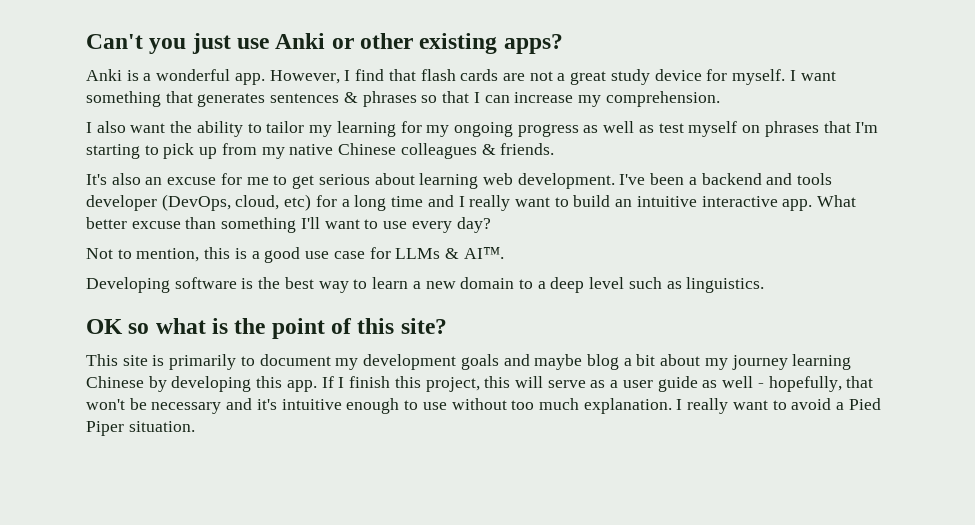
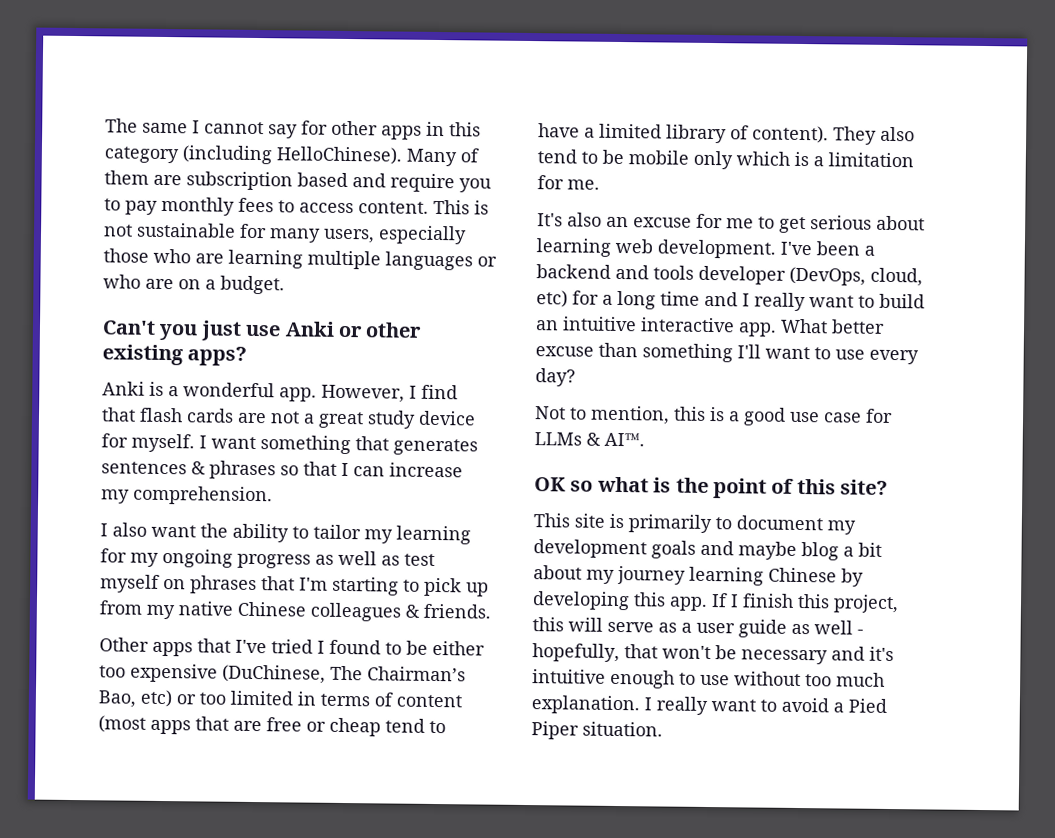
+ The same I cannot say for other apps in this category (including HelloChinese). Many of them are subscription based and require you to pay monthly fees to access content. This is not sustainable for many users, especially those who are learning multiple languages or who are on a budget.
+ Other apps that I've tried I found to be either too expensive (DuChinese, The Chairman’s Bao, etc) or too limited in terms of content (most apps that are free or cheap tend to have a limited library of content). They also tend to be mobile only which is a limitation for me.
- Developing software is the best way to learn a new domain to a deep level such as linguistics.

